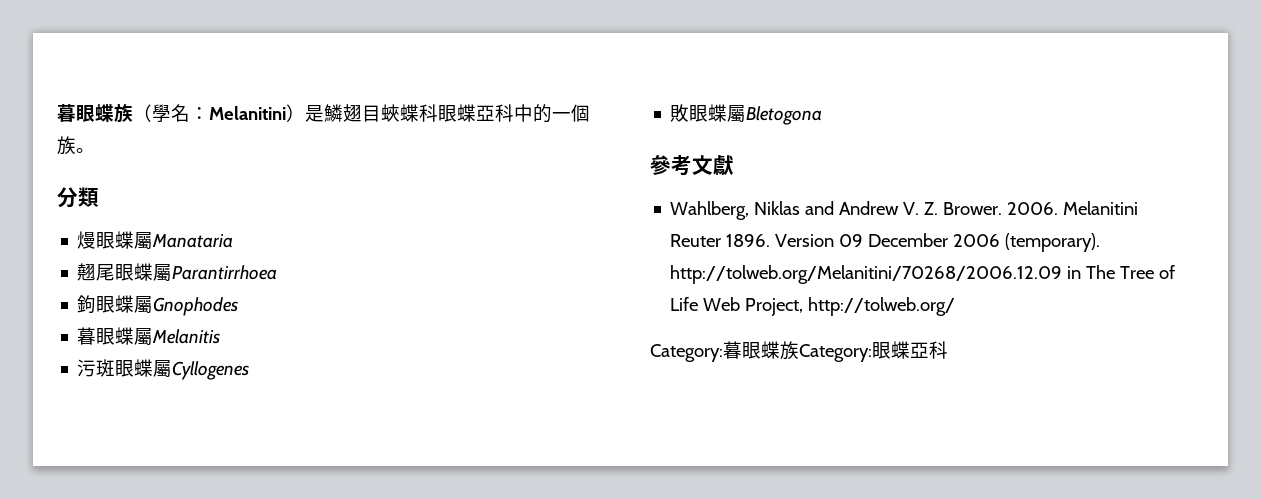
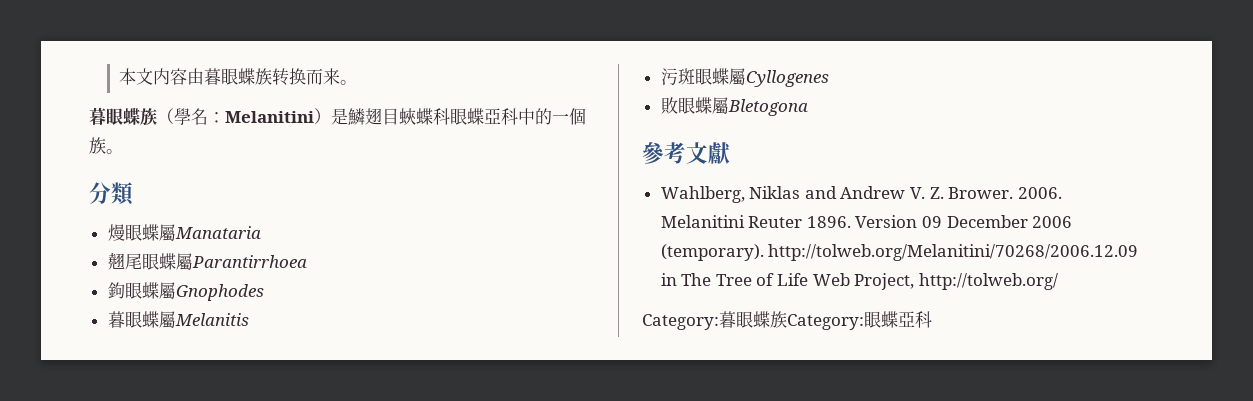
+ 本文内容由暮眼蝶族转换而来。

